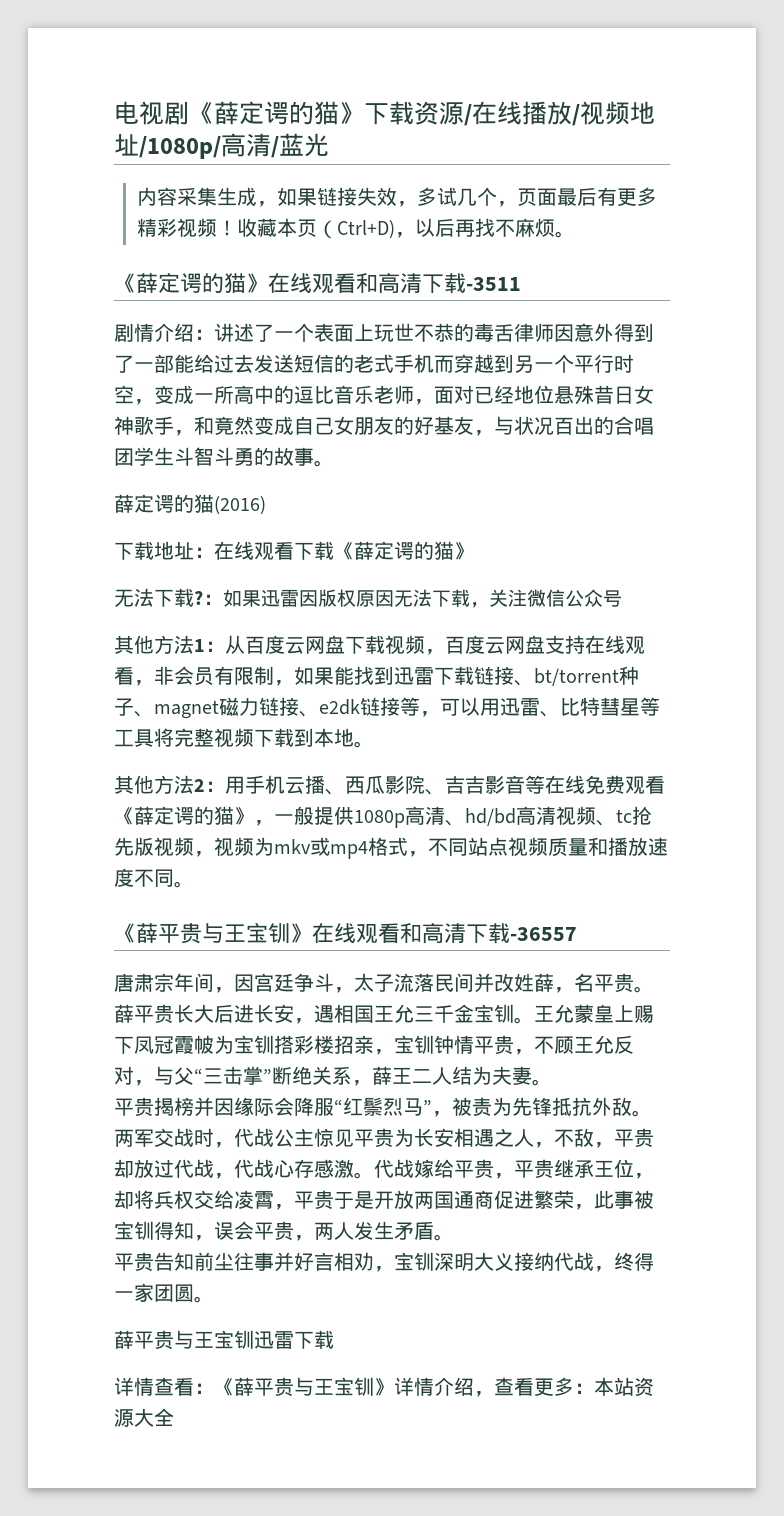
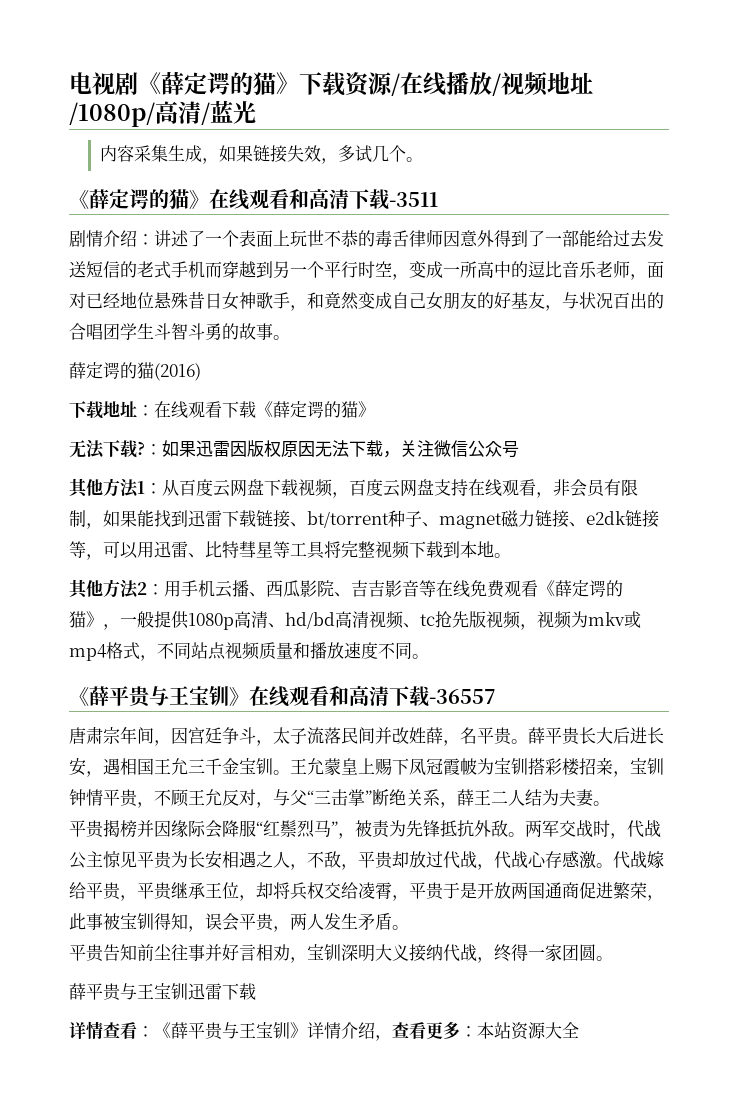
- 内容采集生成，如果链接失效，多试几个，页面最后有更多精彩视频！收藏本页（Ctrl+D)，以后再找不麻烦。
+ 内容采集生成，如果链接失效，多试几个。

